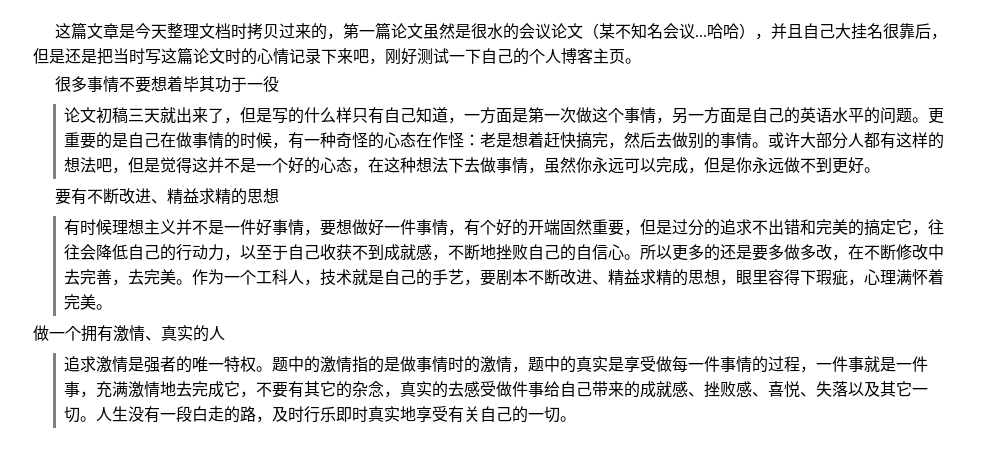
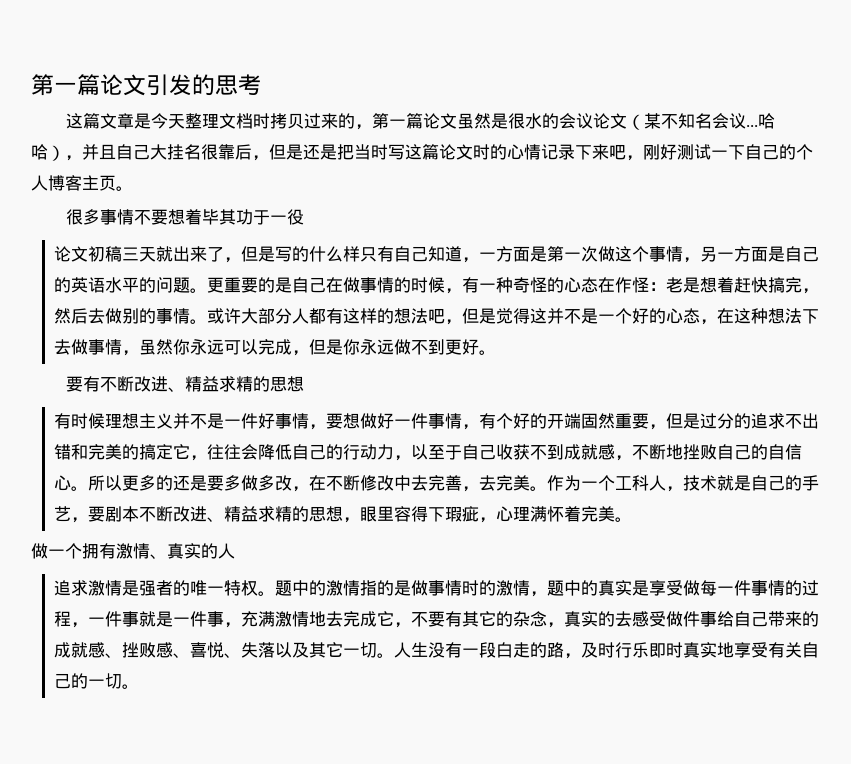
+ 第一篇论文引发的思考

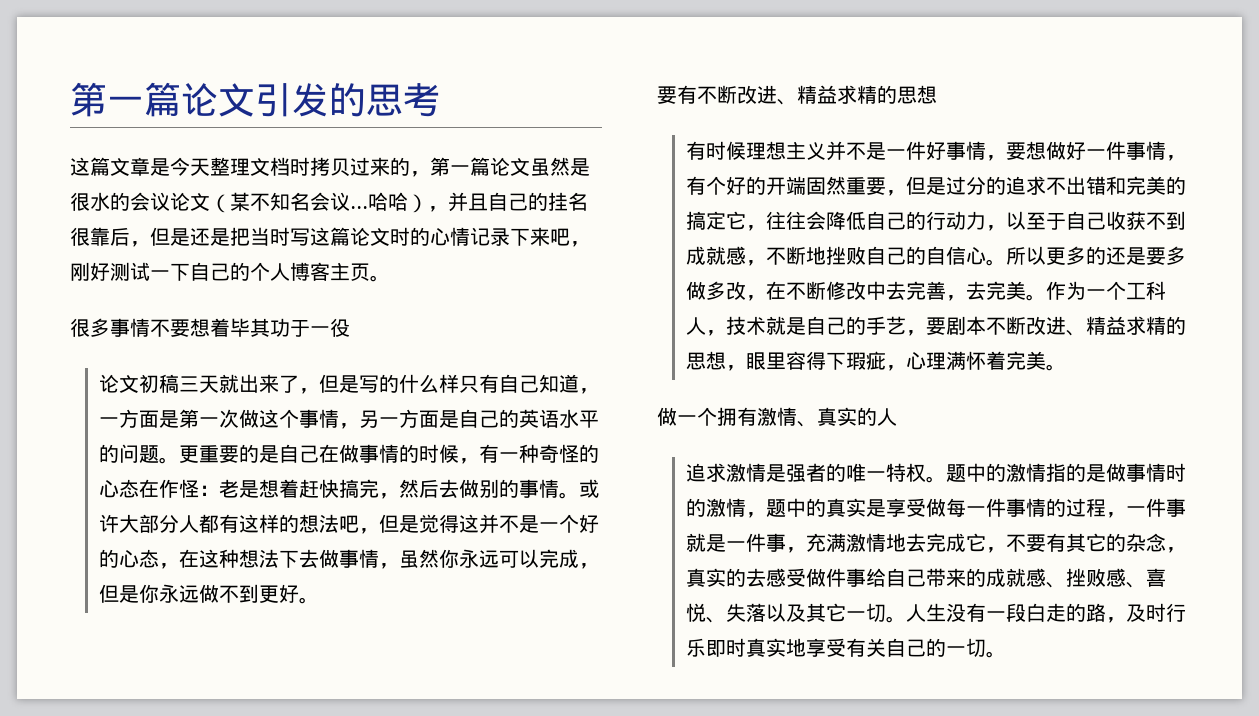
- 哈哈），并且自己大挂名很靠后，但是还是把当时写这篇论文时的心情记录下来吧，刚好测试一下自己的个人博客主页。
+ 哈哈），并且自己的挂名很靠后，但是还是把当时写这篇论文时的心情记录下来吧，刚好测试一下自己的个人博客主页。

